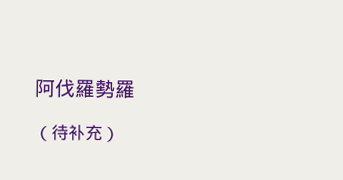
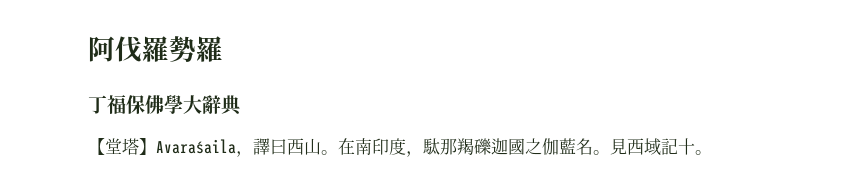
- （待补充）
+ 丁福保佛學大辭典
+ 【堂塔】Avaraśaila，譯曰西山。在南印度，駄那羯礫迦國之伽藍名。見西域記十。

